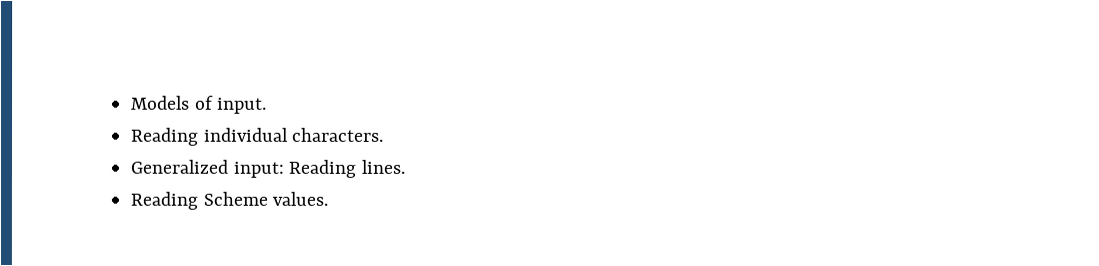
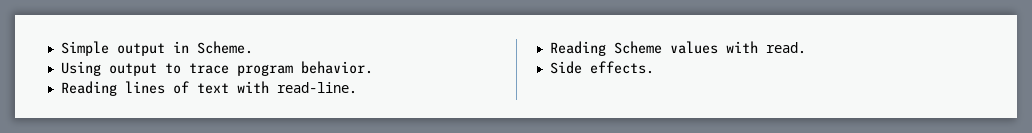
- Models of input.
- Reading individual characters.
- Generalized input: Reading lines.
- Reading Scheme values.
+ Simple output in Scheme.
+ Using output to trace program behavior.
+ Reading lines of text with read-line.
+ Reading Scheme values with read.
+ Side effects.

